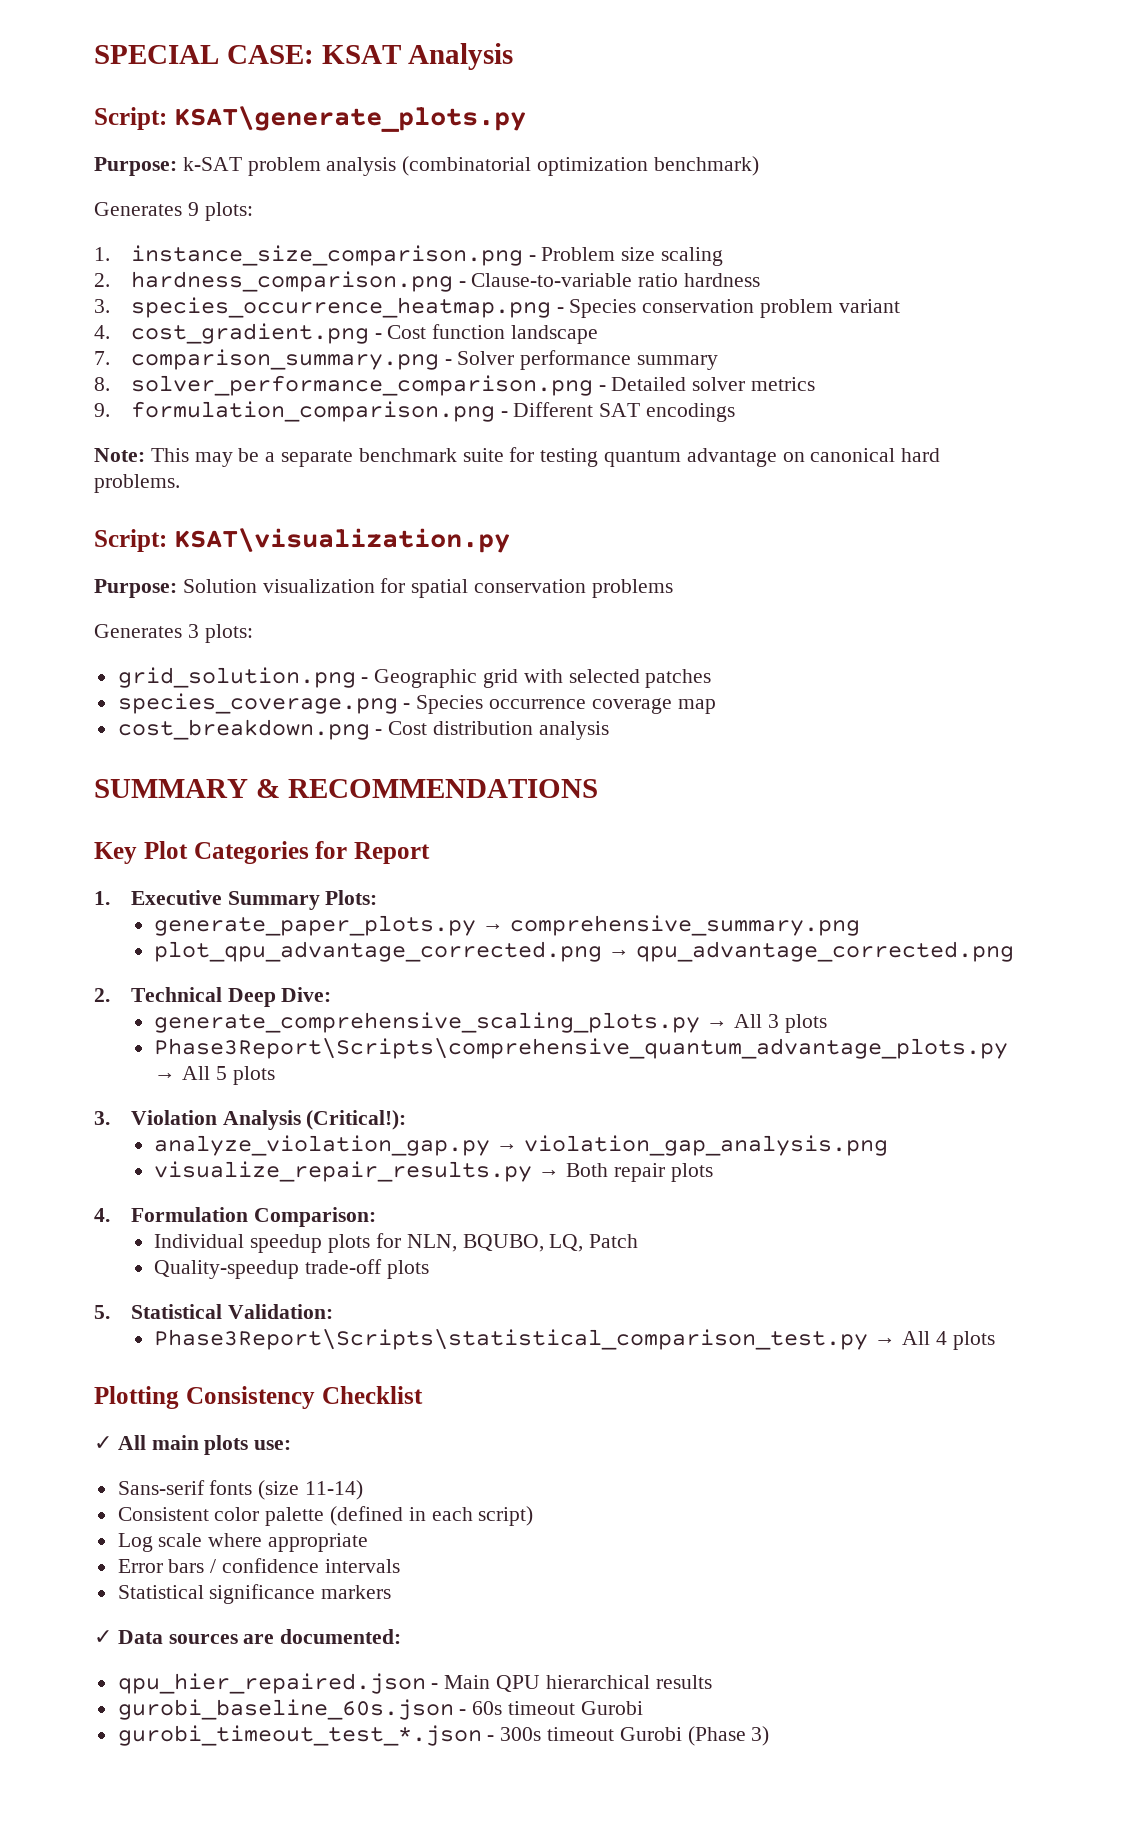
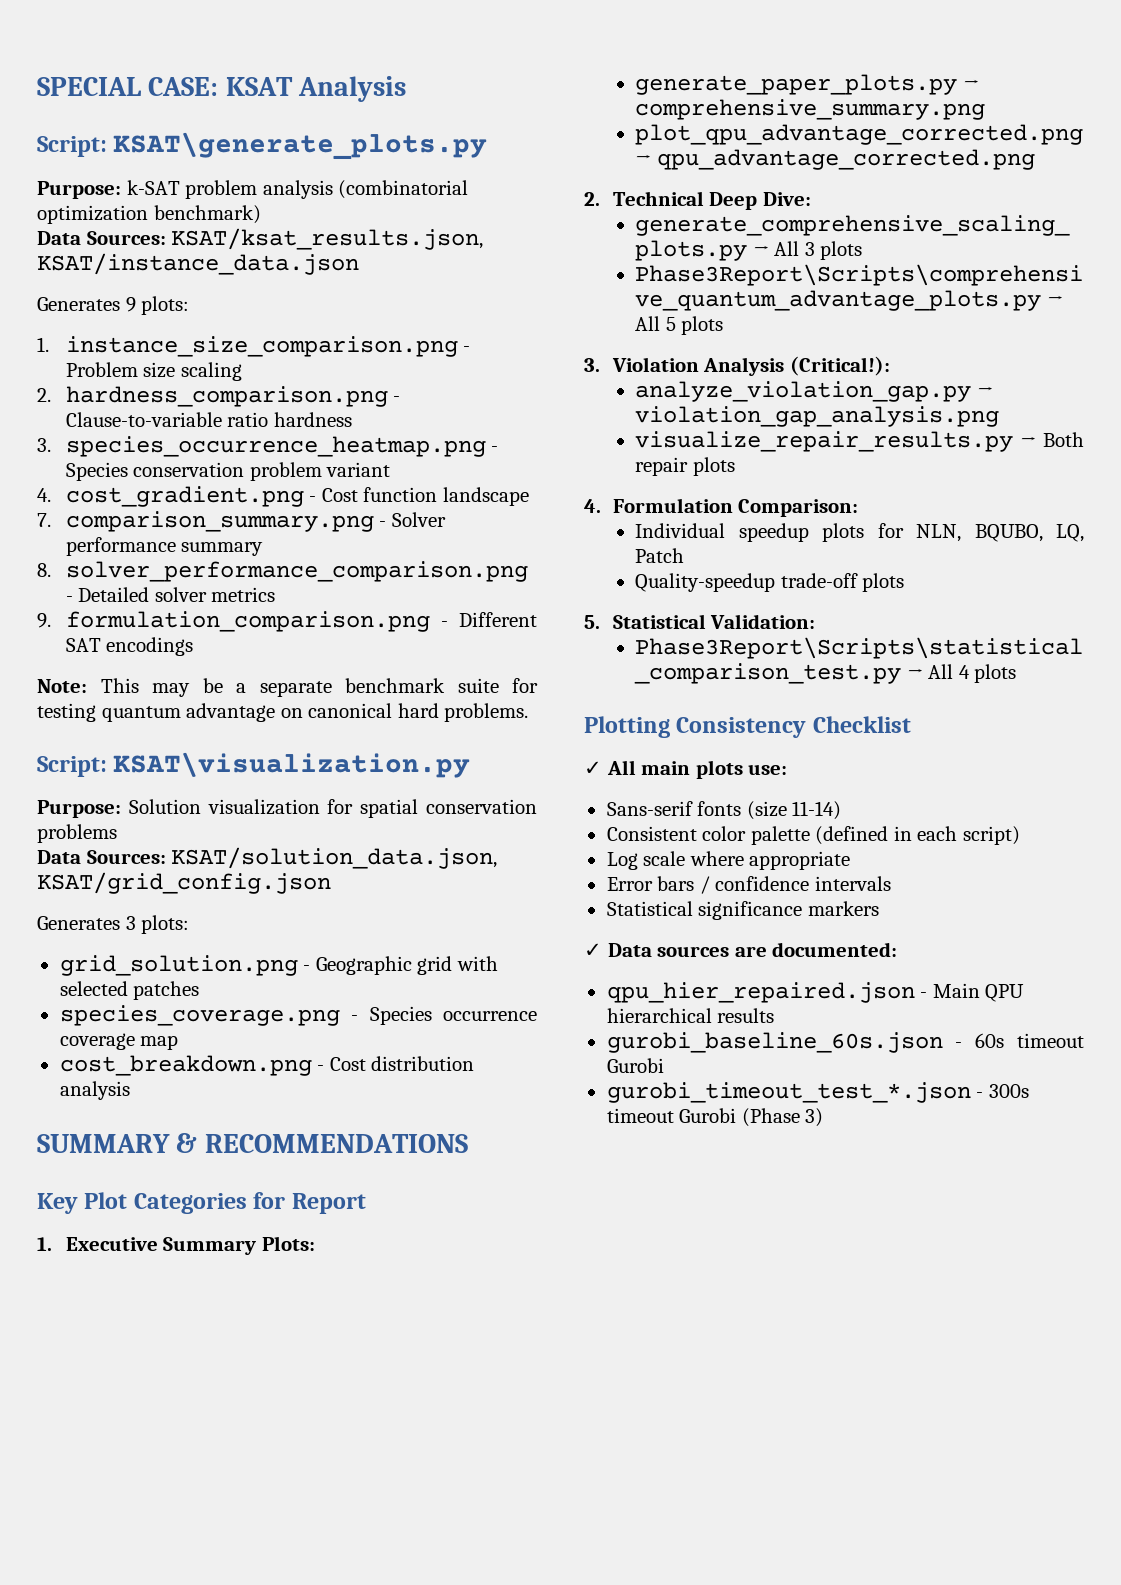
+ Data Sources: KSAT/ksat_results.json, KSAT/instance_data.json
+ Data Sources: KSAT/solution_data.json, KSAT/grid_config.json

